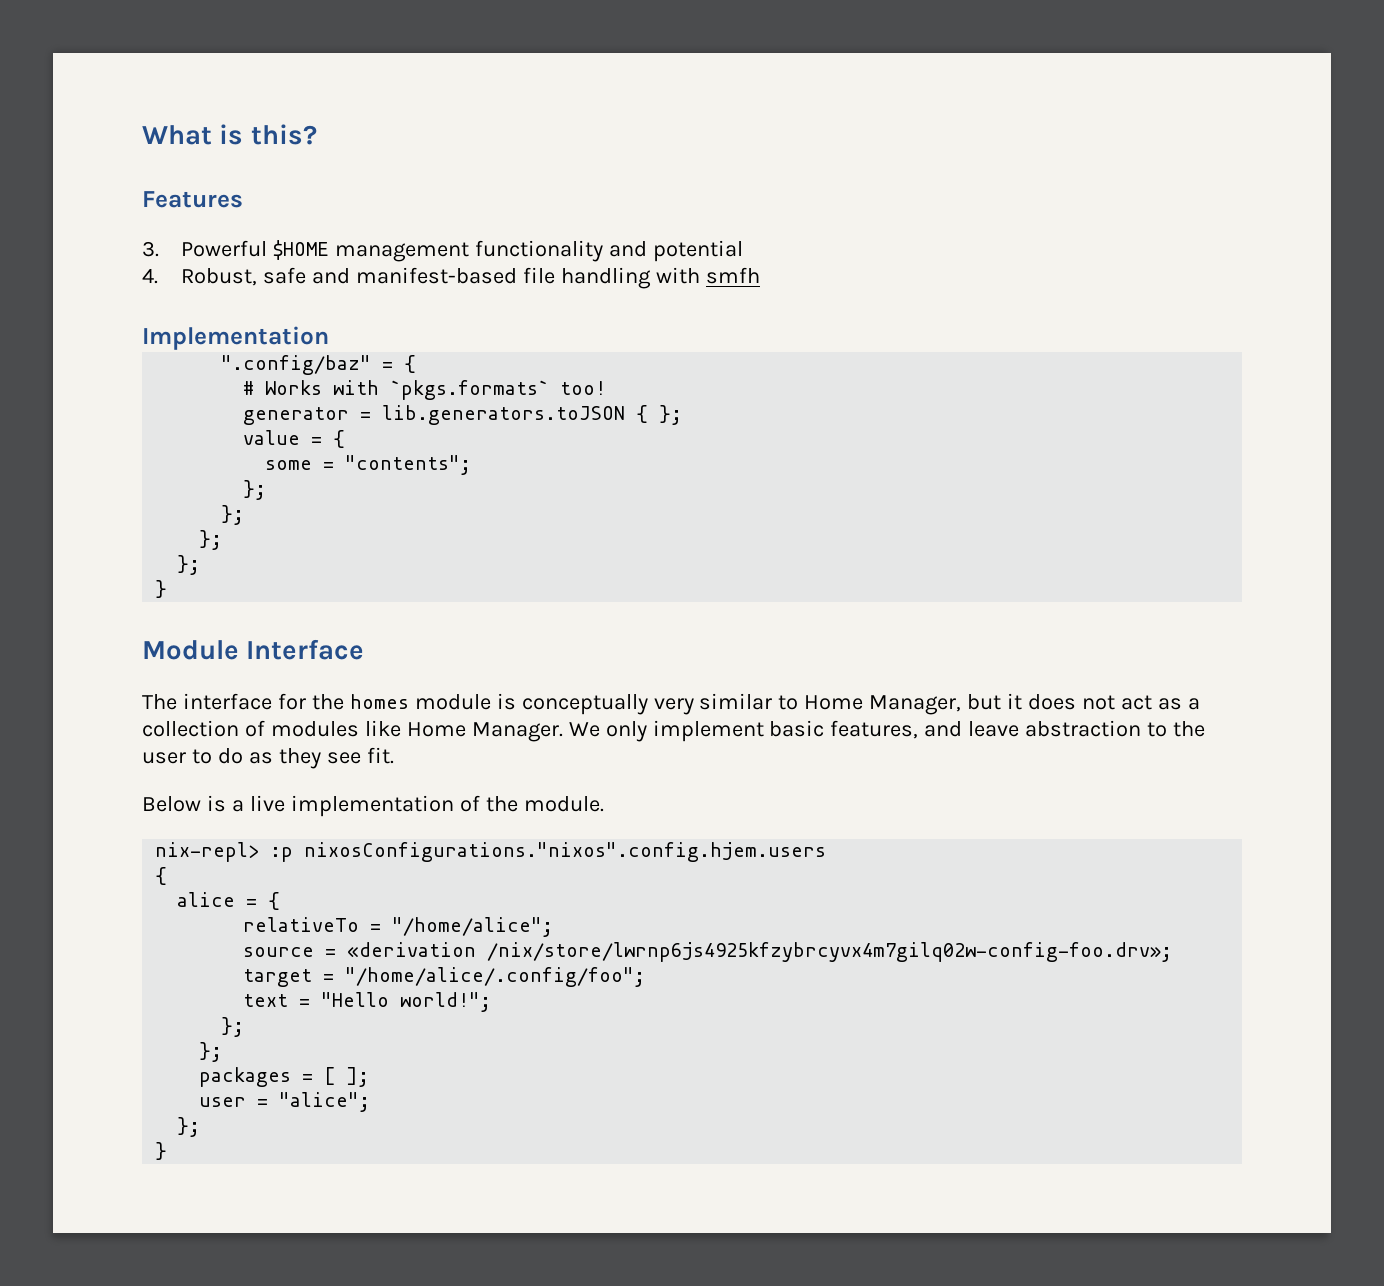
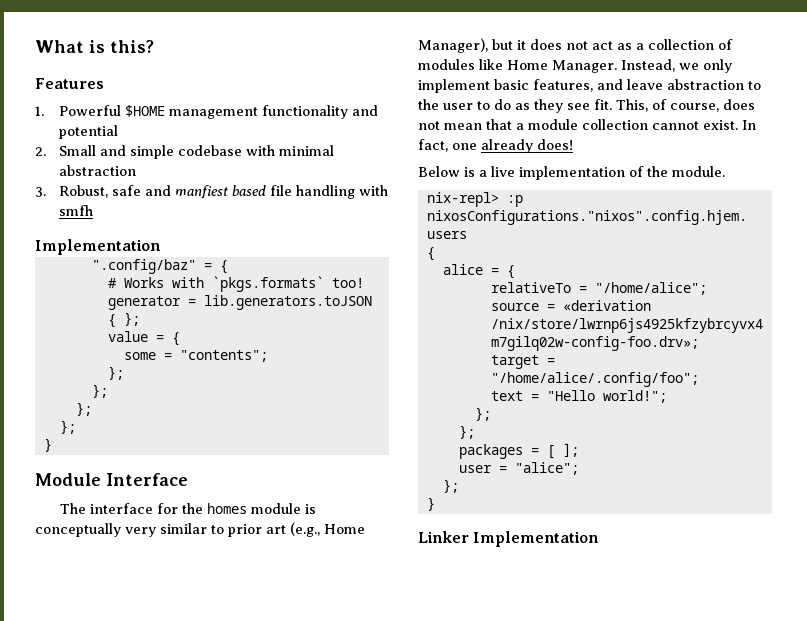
- 3. Powerful $HOME management functionality and potential
+ 1. Powerful $HOME management functionality and potential
- 4. Robust, safe and manifest-based file handling with smfh
+ 2. Small and simple codebase with minimal abstraction
+ 3. Robust, safe and manfiest based file handling with smfh
- The interface for the homes module is conceptually very similar to Home Manager, but it does not act as a collection of modules like Home Manager.
+ The interface for the homes module is conceptually very similar to prior art (e.g., Home Manager), but it does not act as a collection of modules like Home Manager.
- We only implement basic features, and leave abstraction to the user to do as they see fit.
+ Instead, we only implement basic features, and leave abstraction to the user to do as they see fit. This, of course, does not mean that a module collection cannot exist. In fact, one already does!
+ Linker Implementation

